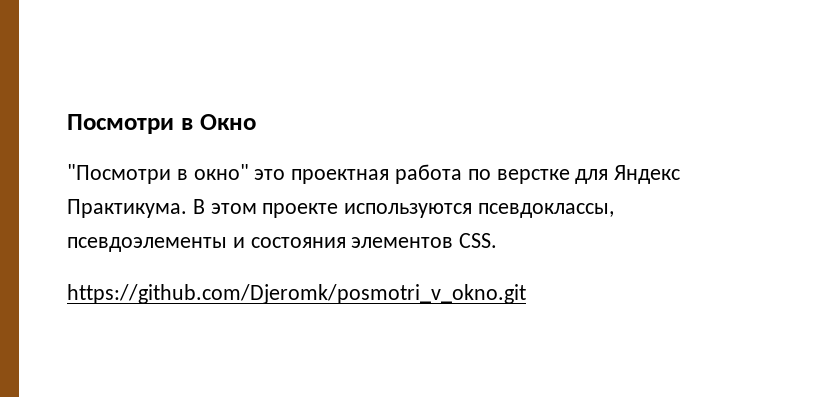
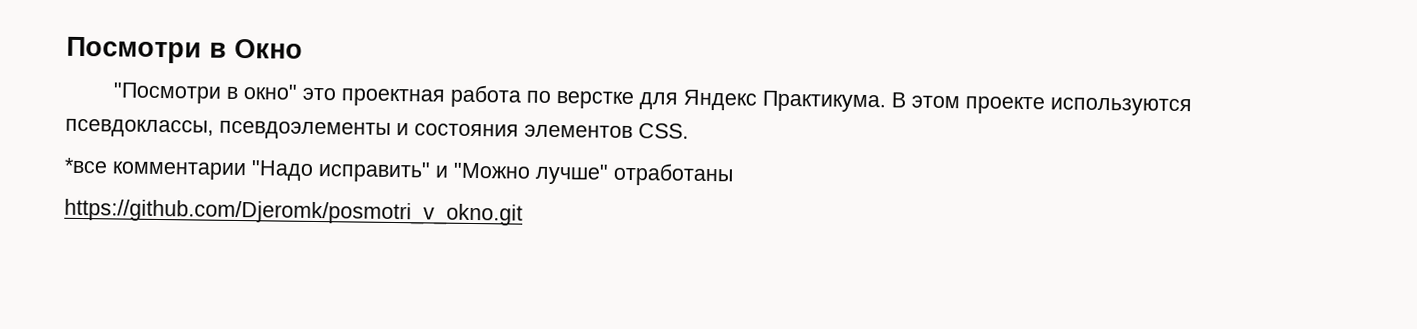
+ *все комментарии "Надо исправить" и "Можно лучше" отработаны

